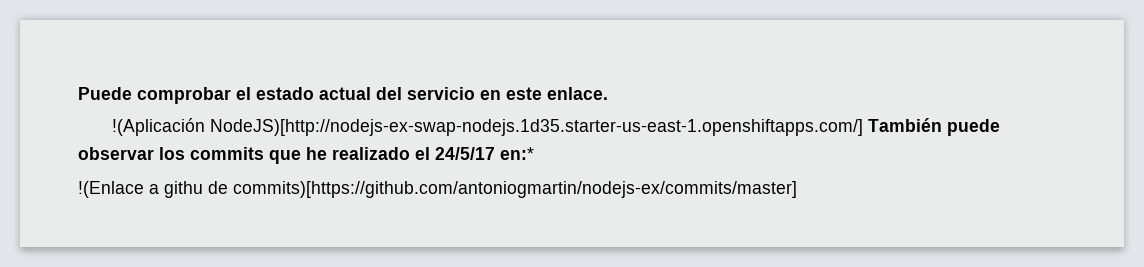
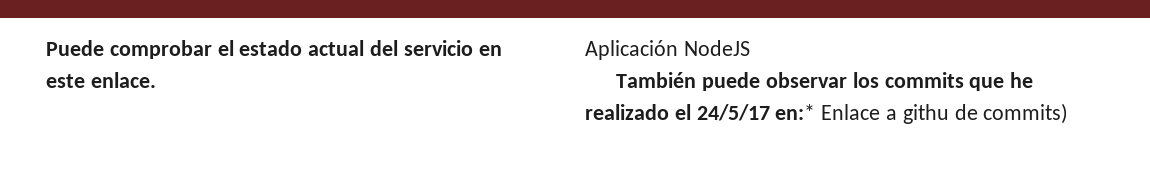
- !(Aplicación NodeJS)[http://nodejs-ex-swap-nodejs.1d35.starter-us-east-1.openshiftapps.com/] También puede observar los commits que he realizado el 24/5/17 en:*
- !(Enlace a githu de commits)[https://github.com/antoniogmartin/nodejs-ex/commits/master]
+ Aplicación NodeJS
+ También puede observar los commits que he realizado el 24/5/17 en:* Enlace a githu de commits)

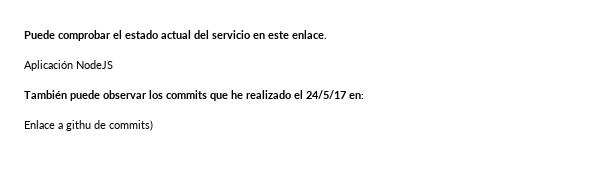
- También puede observar los commits que he realizado el 24/5/17 en:* Enlace a githu de commits)
+ También puede observar los commits que he realizado el 24/5/17 en:
+ Enlace a githu de commits)

